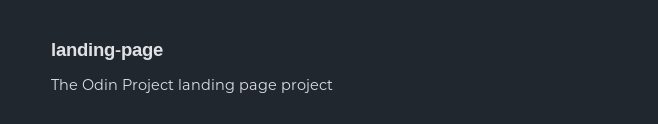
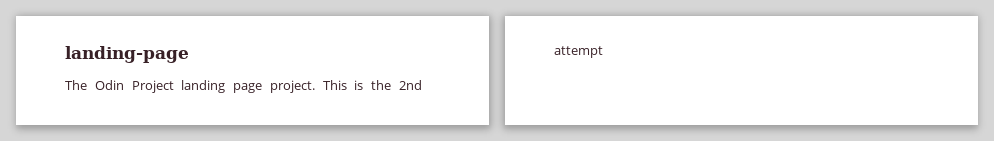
- The Odin Project landing page project
+ The Odin Project landing page project. This is the 2nd attempt

